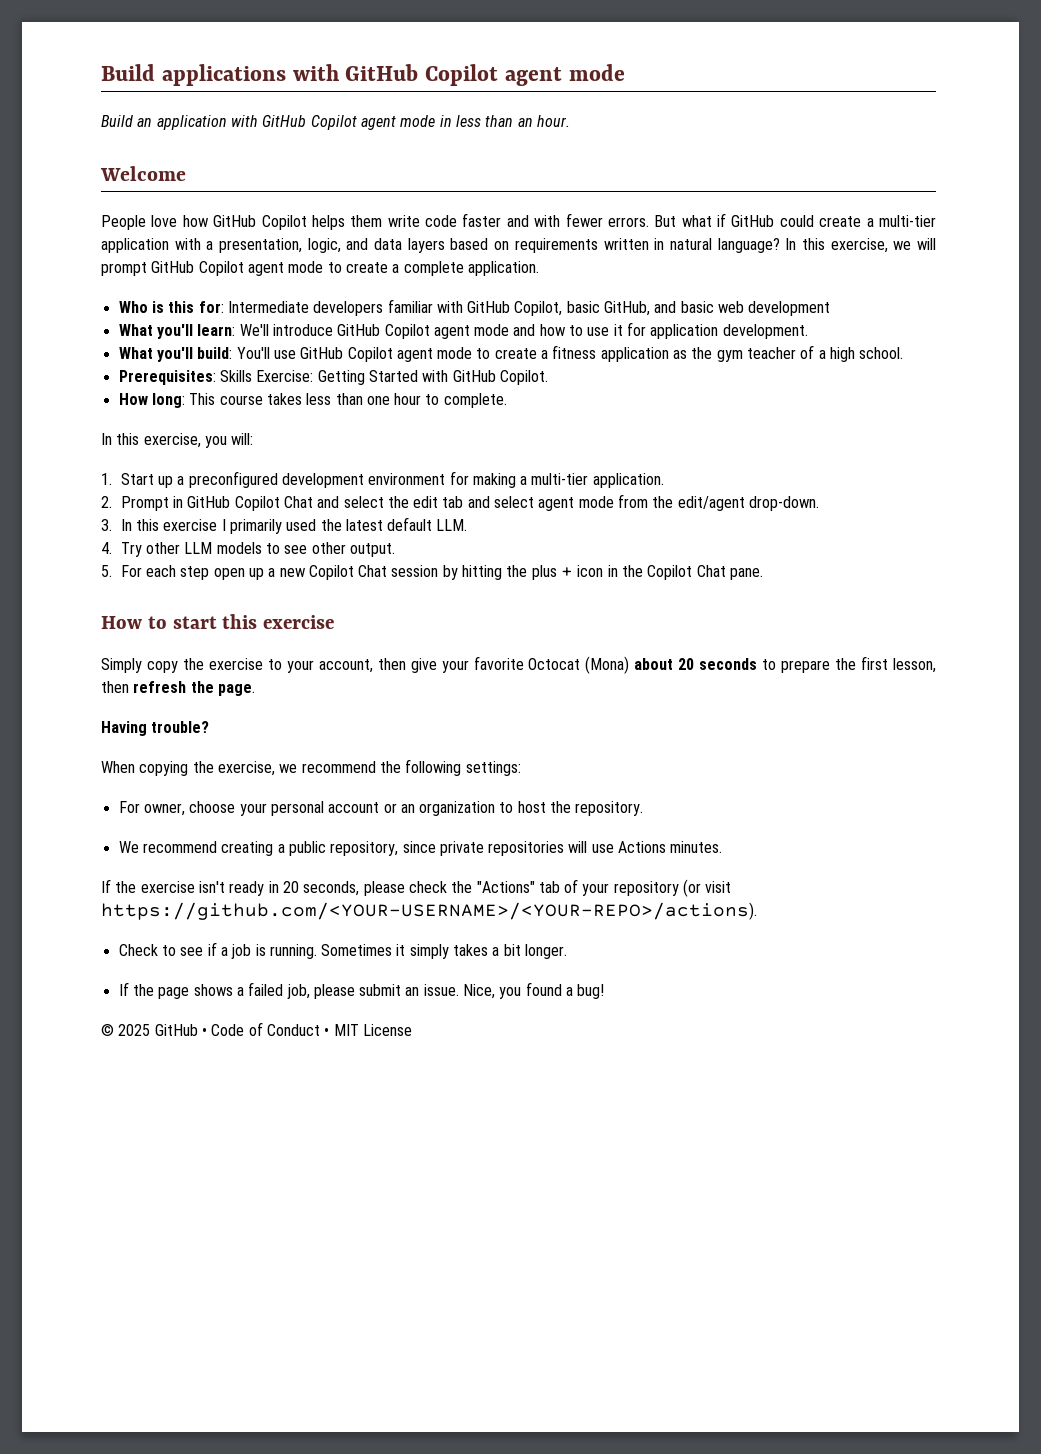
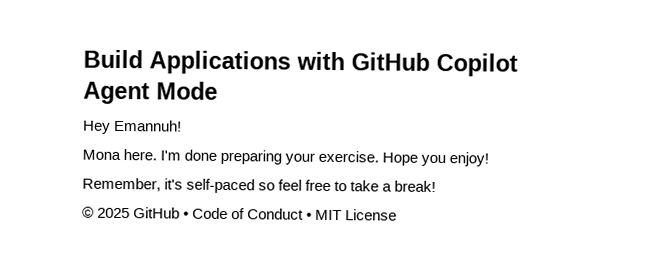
- Build applications with GitHub Copilot agent mode
- Build an application with GitHub Copilot agent mode in less than an hour.
- Welcome
- People love how GitHub Copilot helps them write code faster and with fewer errors. But what if GitHub could create a multi-tier application with a presentation, logic, and data layers based on requirements written in natural language? In this exercise, we will prompt GitHub Copilot agent mode to create a complete application.
- Who is this for: Intermediate developers familiar with GitHub Copilot, basic GitHub, and basic web development
- What you'll learn: We'll introduce GitHub Copilot agent mode and how to use it for application development.
- What you'll build: You'll use GitHub Copilot agent mode to create a fitness application as the gym teacher of a high school.
- Prerequisites: Skills Exercise: Getting Started with GitHub Copilot.
- How long: This course takes less than one hour to complete.
- In this exercise, you will:
- 1. Start up a preconfigured development environment for making a multi-tier application.
- 2. Prompt in GitHub Copilot Chat and select the edit tab and select agent mode from the edit/agent drop-down.
- 3. In this exercise I primarily used the latest default LLM.
- 4. Try other LLM models to see other output.
- 5. For each step open up a new Copilot Chat session by hitting the plus + icon in the Copilot Chat pane.
- How to start this exercise
- Simply copy the exercise to your account, then give your favorite Octocat (Mona) about 20 seconds to prepare the first lesson, then refresh the page.
- Having trouble?
- When copying the exercise, we recommend the following settings:
- For owner, choose your personal account or an organization to host the repository.
- We recommend creating a public repository, since private repositories will use Actions minutes.
- If the exercise isn't ready in 20 seconds, please check the "Actions" tab of your repository (or visit https://github.com/<YOUR-USERNAME>/<YOUR-REPO>/actions).
- Check to see if a job is running. Sometimes it simply takes a bit longer.
- If the page shows a failed job, please submit an issue. Nice, you found a bug!
+ Build Applications with GitHub Copilot Agent Mode
+ Hey Emannuh!
+ Mona here. I'm done preparing your exercise. Hope you enjoy!
+ Remember, it's self-paced so feel free to take a break!

